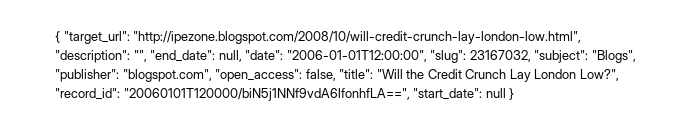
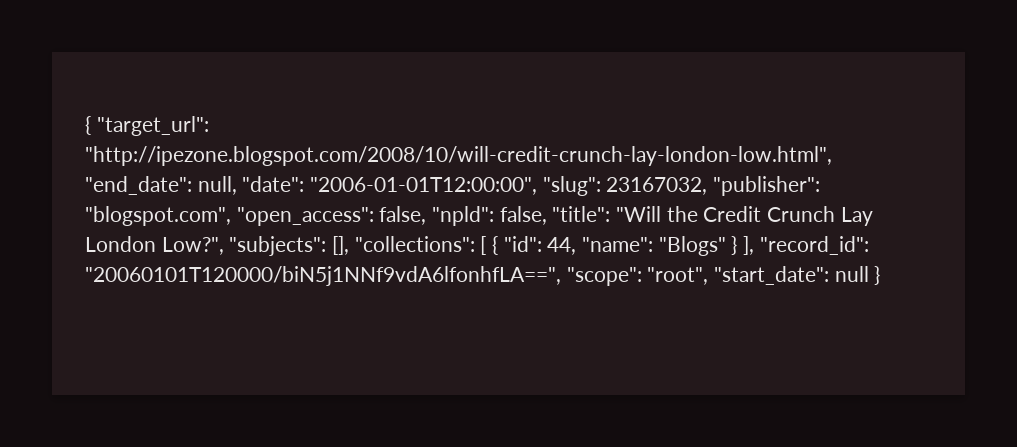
- { "target_url": "http://ipezone.blogspot.com/2008/10/will-credit-crunch-lay-london-low.html", "description": "", "end_date": null, "date": "2006-01-01T12:00:00", "slug": 23167032, "subject": "Blogs", "publisher": "blogspot.com", "open_access": false, "title": "Will the Credit Crunch Lay London Low?", "record_id": "20060101T120000/biN5j1NNf9vdA6lfonhfLA==", "start_date": null }
+ { "target_url": "http://ipezone.blogspot.com/2008/10/will-credit-crunch-lay-london-low.html", "end_date": null, "date": "2006-01-01T12:00:00", "slug": 23167032, "publisher": "blogspot.com", "open_access": false, "npld": false, "title": "Will the Credit Crunch Lay London Low?", "subjects": [], "collections": [ { "id": 44, "name": "Blogs" } ], "record_id": "20060101T120000/biN5j1NNf9vdA6lfonhfLA==", "scope": "root", "start_date": null }

